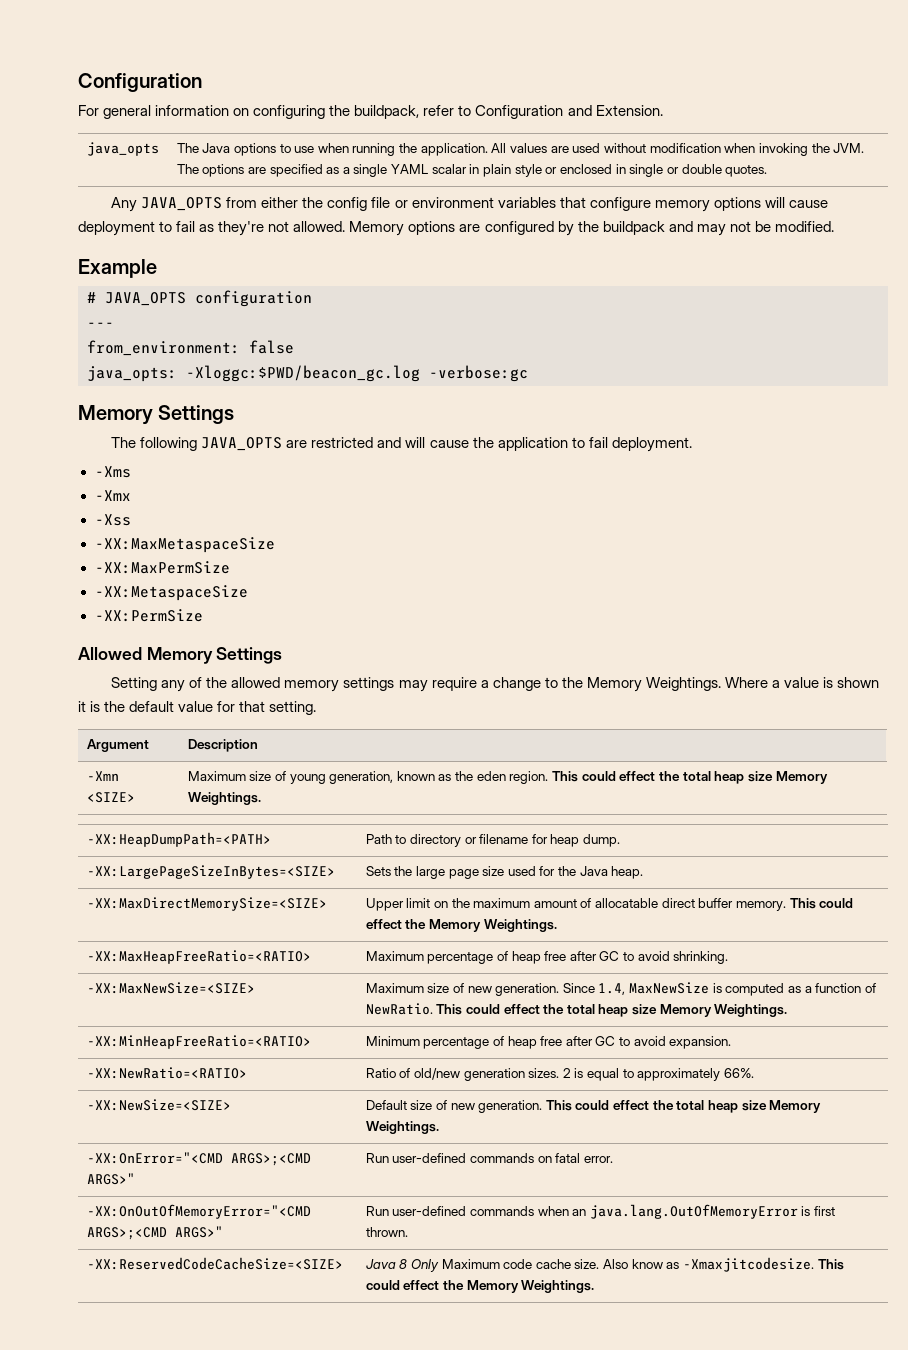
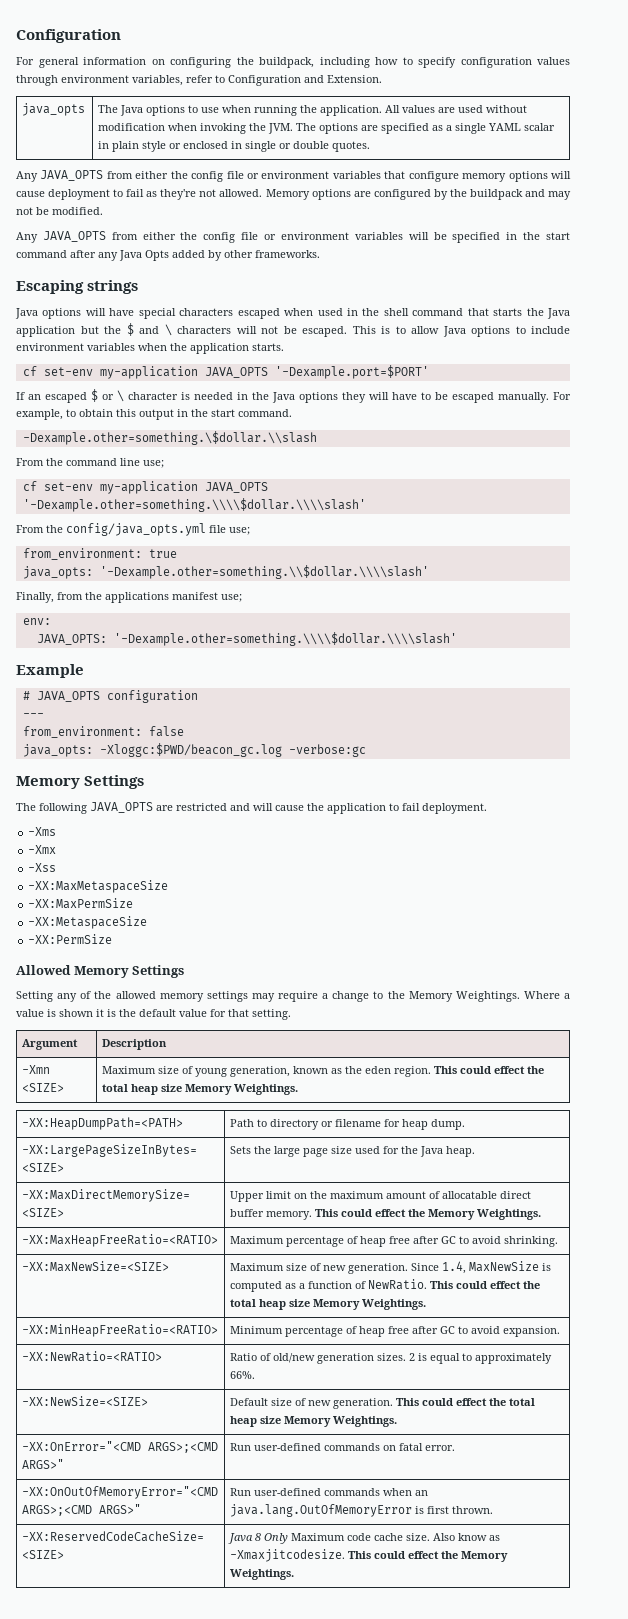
- For general information on configuring the buildpack, refer to Configuration and Extension.
+ For general information on configuring the buildpack, including how to specify configuration values through environment variables, refer to Configuration and Extension.
+ Any JAVA_OPTS from either the config file or environment variables will be specified in the start command after any Java Opts added by other frameworks.
+ Escaping strings
+ Java options will have special characters escaped when used in the shell command that starts the Java application but the $ and \ characters will not be escaped. This is to allow Java options to include environment variables when the application starts.
+ cf set-env my-application JAVA_OPTS '-Dexample.port=$PORT'
+ If an escaped $ or \ character is needed in the Java options they will have to be escaped manually. For example, to obtain this output in the start command.
+ -Dexample.other=something.\$dollar.\\slash
+ From the command line use;
+ cf set-env my-application JAVA_OPTS '-Dexample.other=something.\\\\$dollar.\\\\slash'
+ From the config/java_opts.yml file use;
+ from_environment: true
+ java_opts: '-Dexample.other=something.\\$dollar.\\\\slash'
+ Finally, from the applications manifest use;
+ env:
+ JAVA_OPTS: '-Dexample.other=something.\\\\$dollar.\\\\slash'

